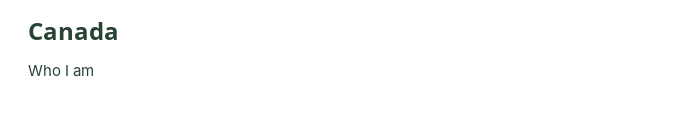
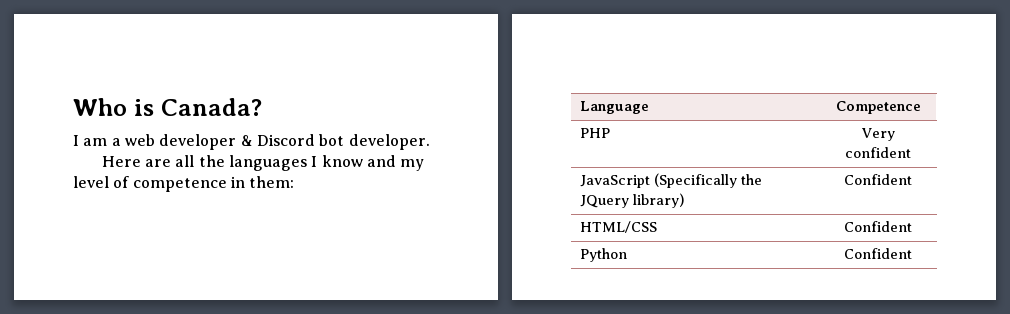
- Canada
- Who I am
+ Who is Canada?
+ I am a web developer & Discord bot developer.
+ Here are all the languages I know and my level of competence in them:
+ Language | Competence
+ PHP | Very confident
+ JavaScript (Specifically the JQuery library) | Confident
+ HTML/CSS | Confident
+ Python | Confident

